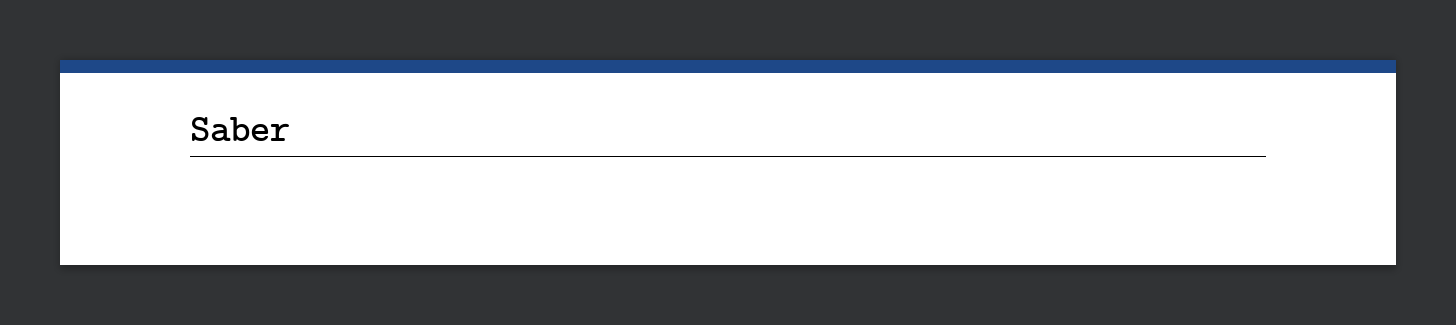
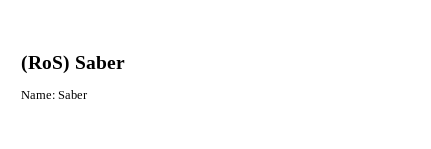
- Saber
+ (RoS) Saber
+ Name: Saber

